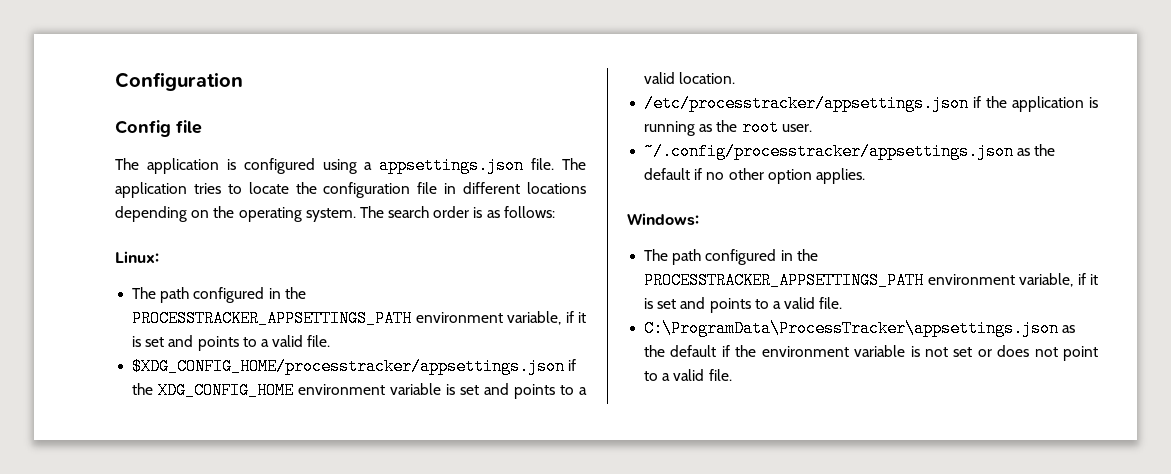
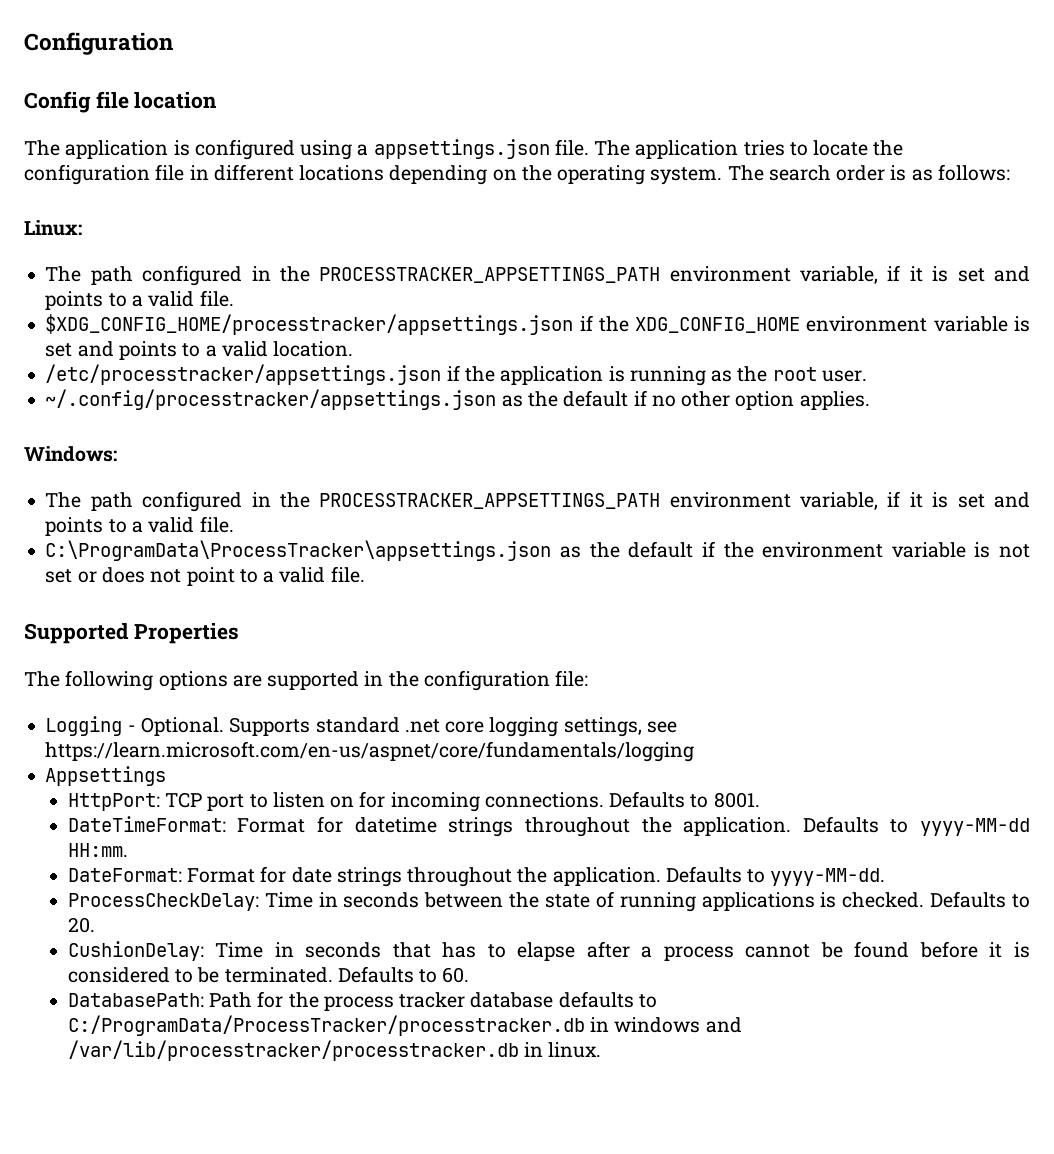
- Config file
+ Config file location
+ Supported Properties
+ The following options are supported in the configuration file:
+ Logging - Optional. Supports standard .net core logging settings, see https://learn.microsoft.com/en-us/aspnet/core/fundamentals/logging
+ Appsettings
+ HttpPort: TCP port to listen on for incoming connections. Defaults to 8001.
+ DateTimeFormat: Format for datetime strings throughout the application. Defaults to yyyy-MM-dd HH:mm.
+ DateFormat: Format for date strings throughout the application. Defaults to yyyy-MM-dd.
+ ProcessCheckDelay: Time in seconds between the state of running applications is checked. Defaults to 20.
+ CushionDelay: Time in seconds that has to elapse after a process cannot be found before it is considered to be terminated. Defaults to 60.
+ DatabasePath: Path for the process tracker database defaults to C:/ProgramData/ProcessTracker/processtracker.db in windows and /var/lib/processtracker/processtracker.db in linux.

